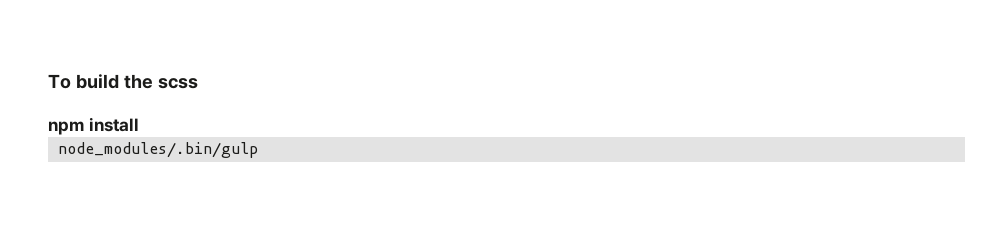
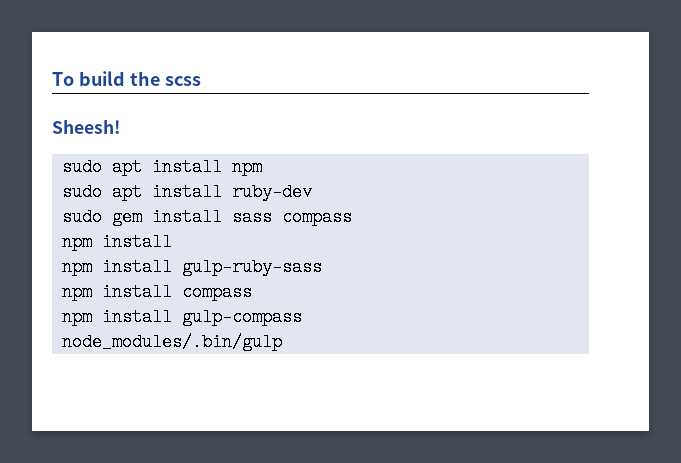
+ Sheesh!
+ sudo apt install npm
+ sudo apt install ruby-dev
+ sudo gem install sass compass
  npm install
+ npm install gulp-ruby-sass
+ npm install compass
+ npm install gulp-compass

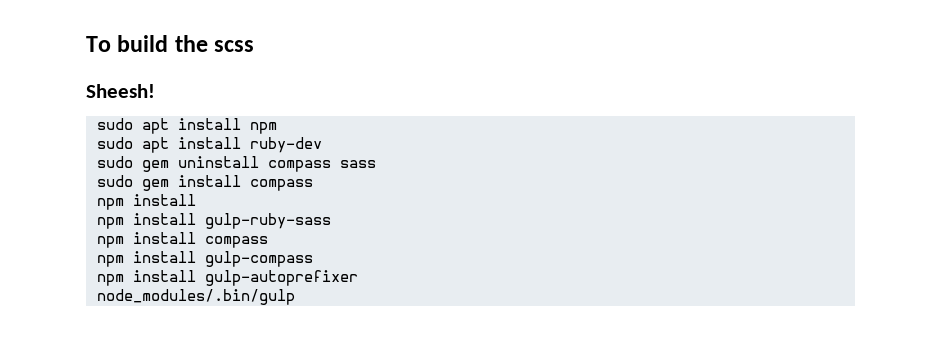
+ sudo gem uninstall compass sass
- sudo gem install sass compass
+ sudo gem install compass
+ npm install gulp-autoprefixer

